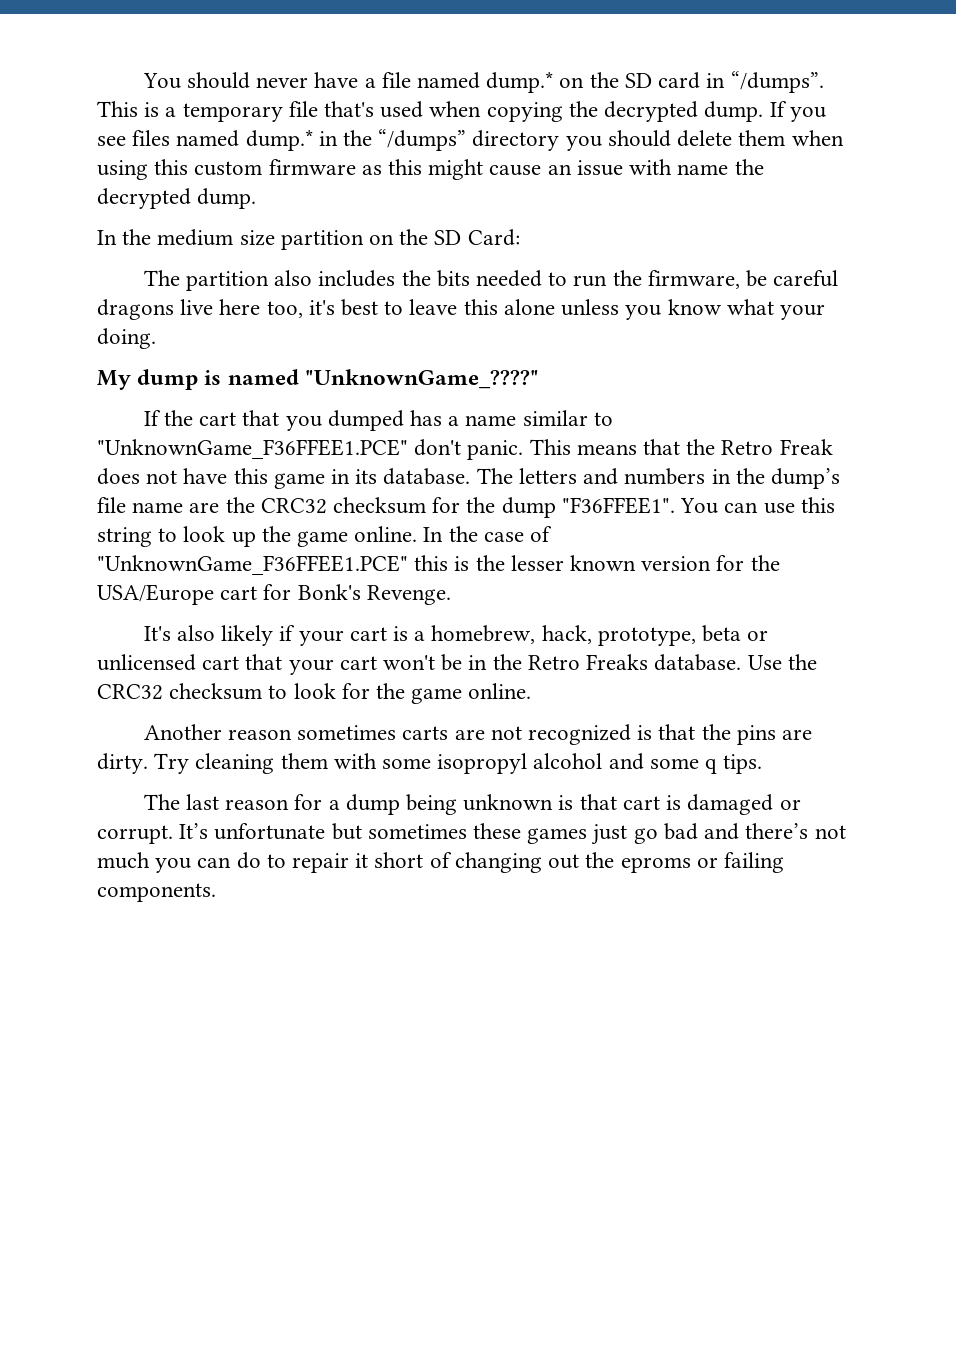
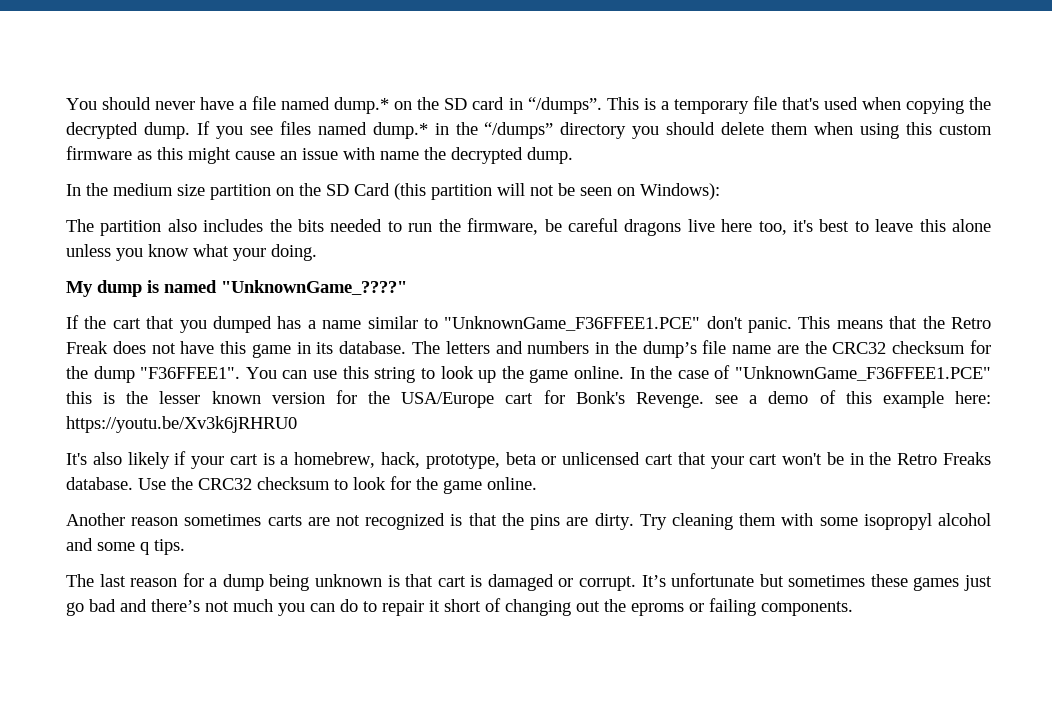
- In the medium size partition on the SD Card:
+ In the medium size partition on the SD Card (this partition will not be seen on Windows):
- In the case of "UnknownGame_F36FFEE1.PCE" this is the lesser known version for the USA/Europe cart for Bonk's Revenge.
+ In the case of "UnknownGame_F36FFEE1.PCE" this is the lesser known version for the USA/Europe cart for Bonk's Revenge. see a demo of this example here: https://youtu.be/Xv3k6jRHRU0

